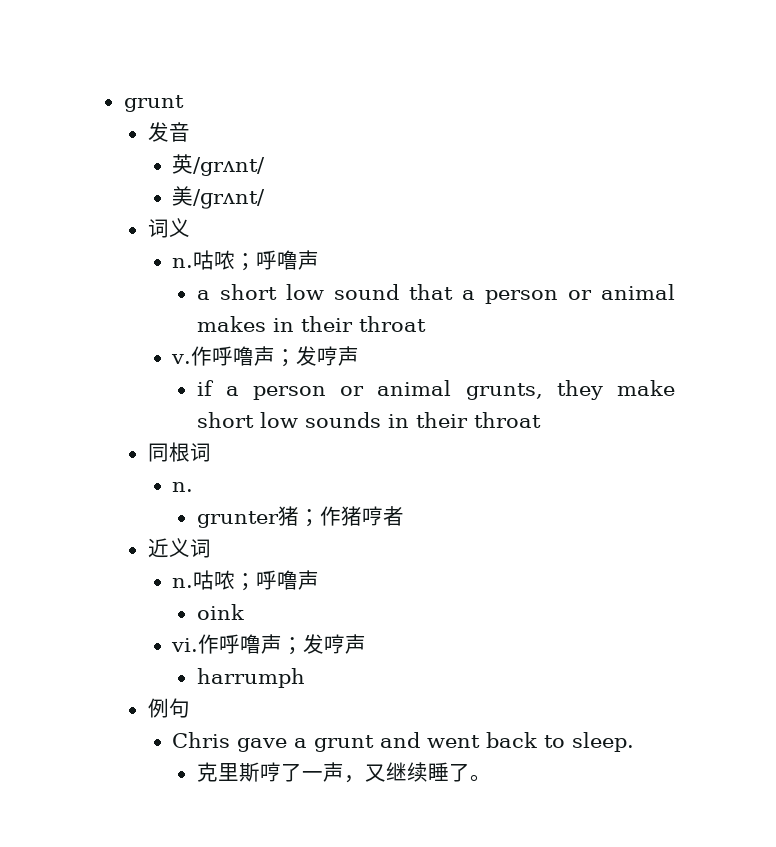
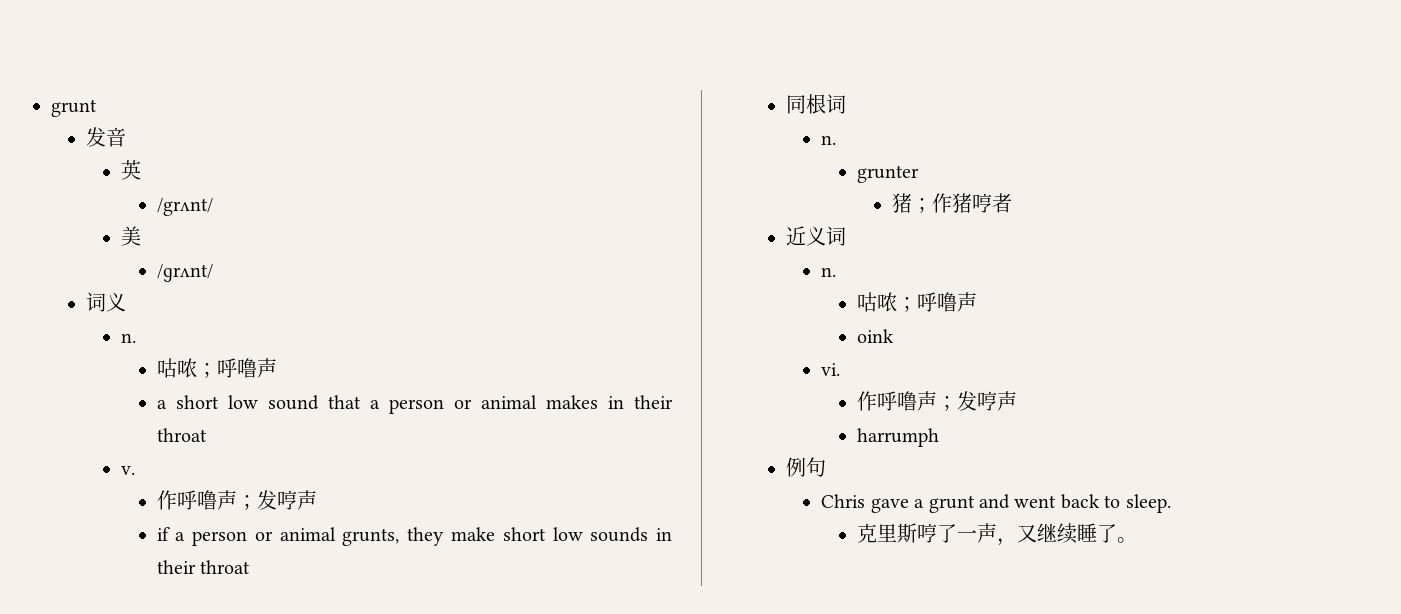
- 英/grʌnt/
+ 英
+ /grʌnt/
- 美/ɡrʌnt/
+ 美
+ /ɡrʌnt/
  词义
- n.咕哝；呼噜声
+ n.
+ 咕哝；呼噜声
- v.作呼噜声；发哼声
+ v.
+ 作呼噜声；发哼声
- grunter猪；作猪哼者
+ grunter
+ 猪；作猪哼者
  近义词
- n.咕哝；呼噜声
+ n.
+ 咕哝；呼噜声
- vi.作呼噜声；发哼声
+ vi.
+ 作呼噜声；发哼声

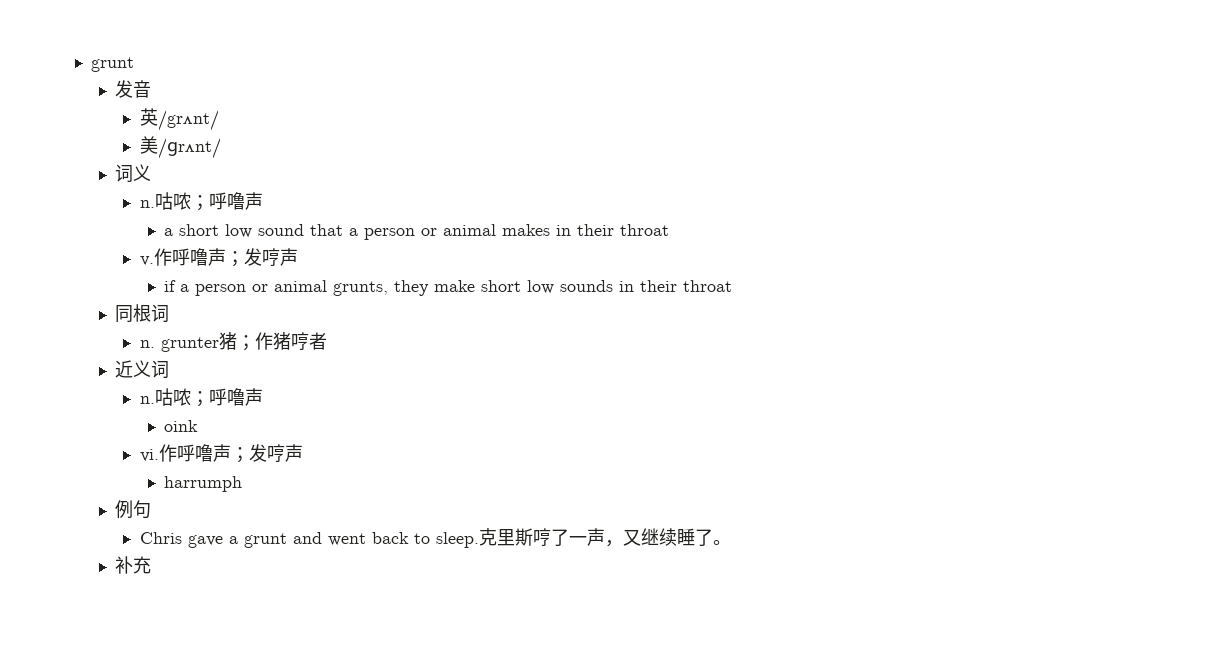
- 英
- /grʌnt/
+ 英/grʌnt/
- 美
- /ɡrʌnt/
+ 美/ɡrʌnt/
  词义
- n.
- 咕哝；呼噜声
+ n.咕哝；呼噜声
- v.
- 作呼噜声；发哼声
+ v.作呼噜声；发哼声
  同根词
- n.
- grunter
- 猪；作猪哼者
+ n. grunter猪；作猪哼者
  近义词
- n.
- 咕哝；呼噜声
+ n.咕哝；呼噜声
- vi.
- 作呼噜声；发哼声
+ vi.作呼噜声；发哼声
- Chris gave a grunt and went back to sleep.
- 克里斯哼了一声，又继续睡了。
+ Chris gave a grunt and went back to sleep.克里斯哼了一声，又继续睡了。
+ 补充

